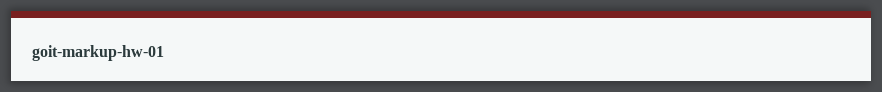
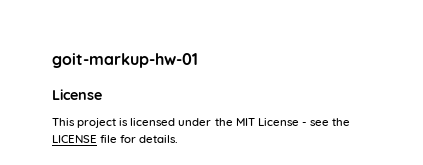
  goit-markup-hw-01
+ License
+ This project is licensed under the MIT License - see the LICENSE file for details.

